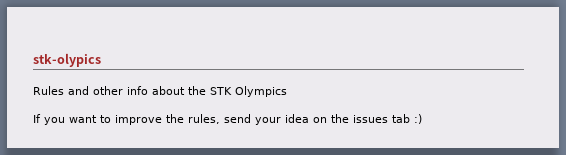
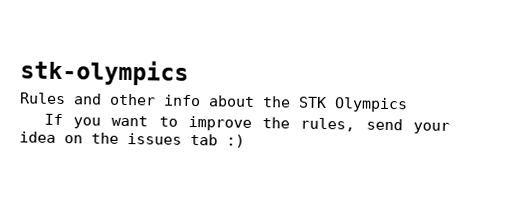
- stk-olypics
+ stk-olympics

